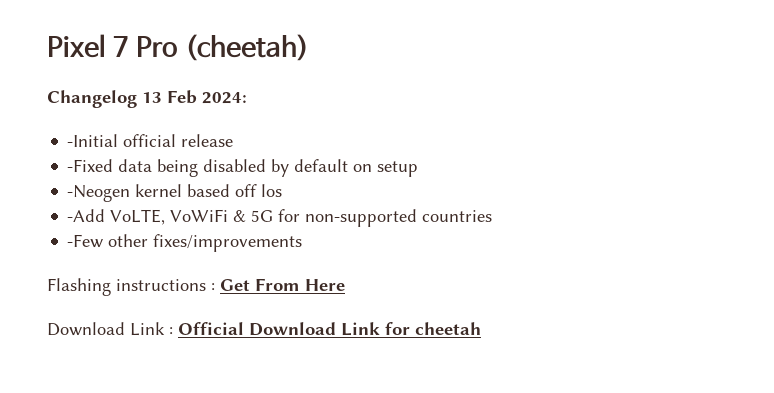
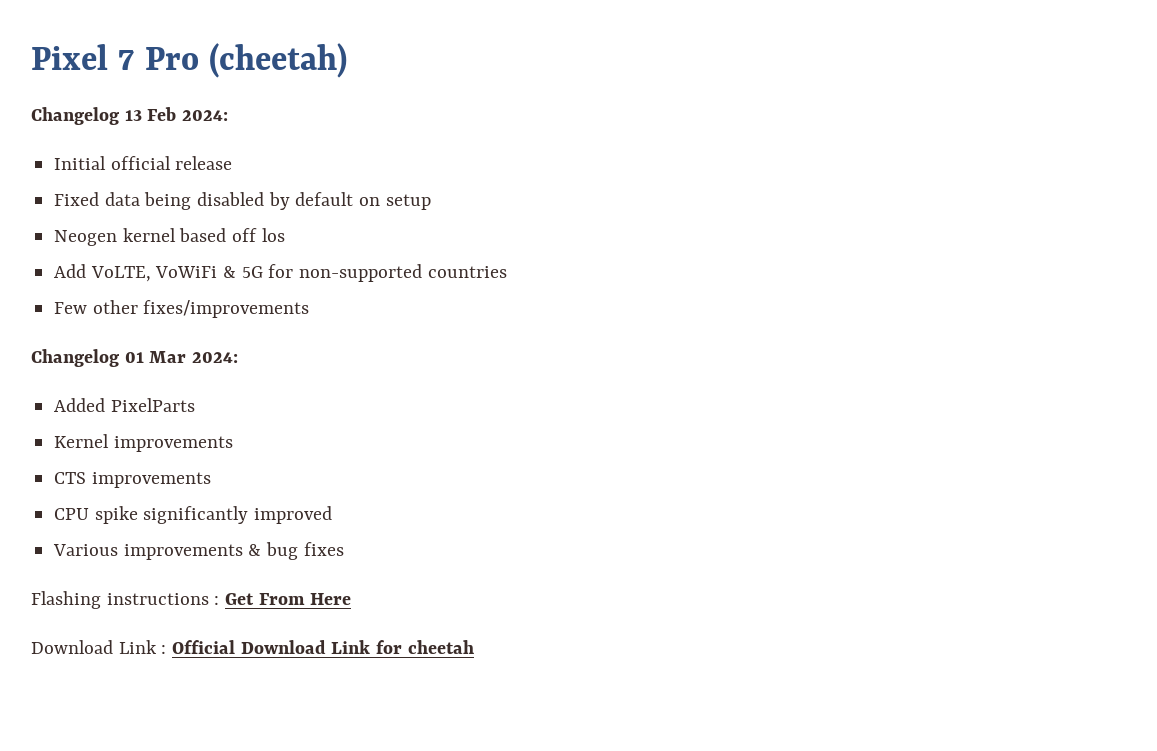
- -Initial official release
+ Initial official release
- -Fixed data being disabled by default on setup
+ Fixed data being disabled by default on setup
- -Neogen kernel based off los
+ Neogen kernel based off los
- -Add VoLTE, VoWiFi & 5G for non-supported countries
+ Add VoLTE, VoWiFi & 5G for non-supported countries
- -Few other fixes/improvements
+ Few other fixes/improvements
+ Changelog 01 Mar 2024:
+ Added PixelParts
+ Kernel improvements
+ CTS improvements
+ CPU spike significantly improved
+ Various improvements & bug fixes

